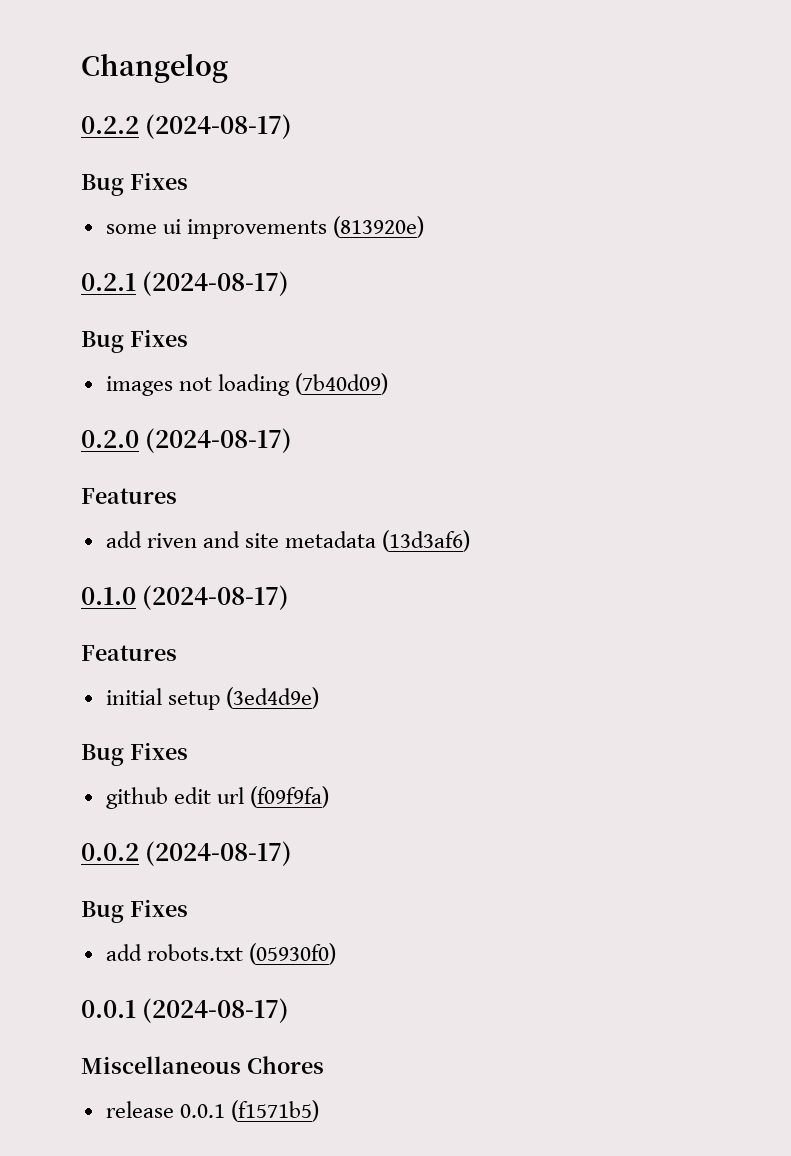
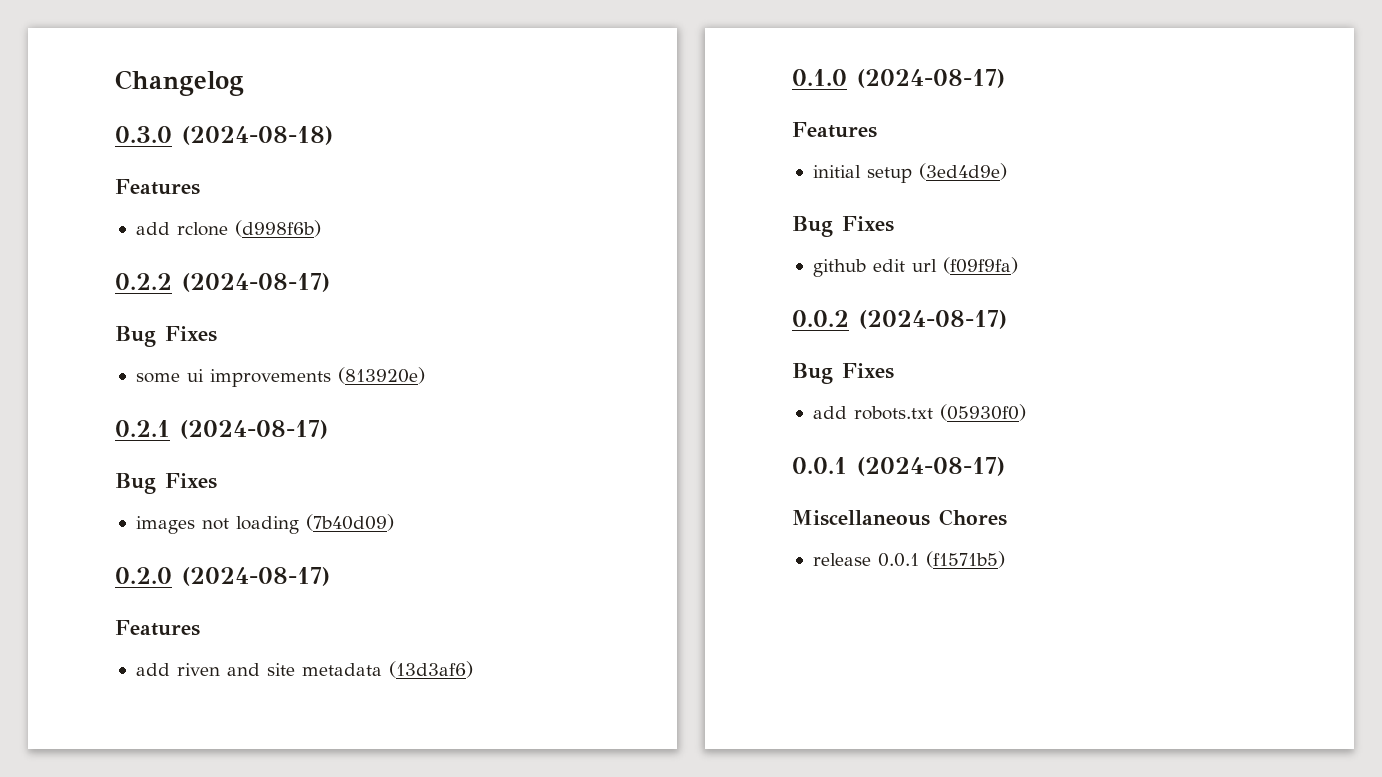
+ 0.3.0 (2024-08-18)
+ Features
+ add rclone (d998f6b)

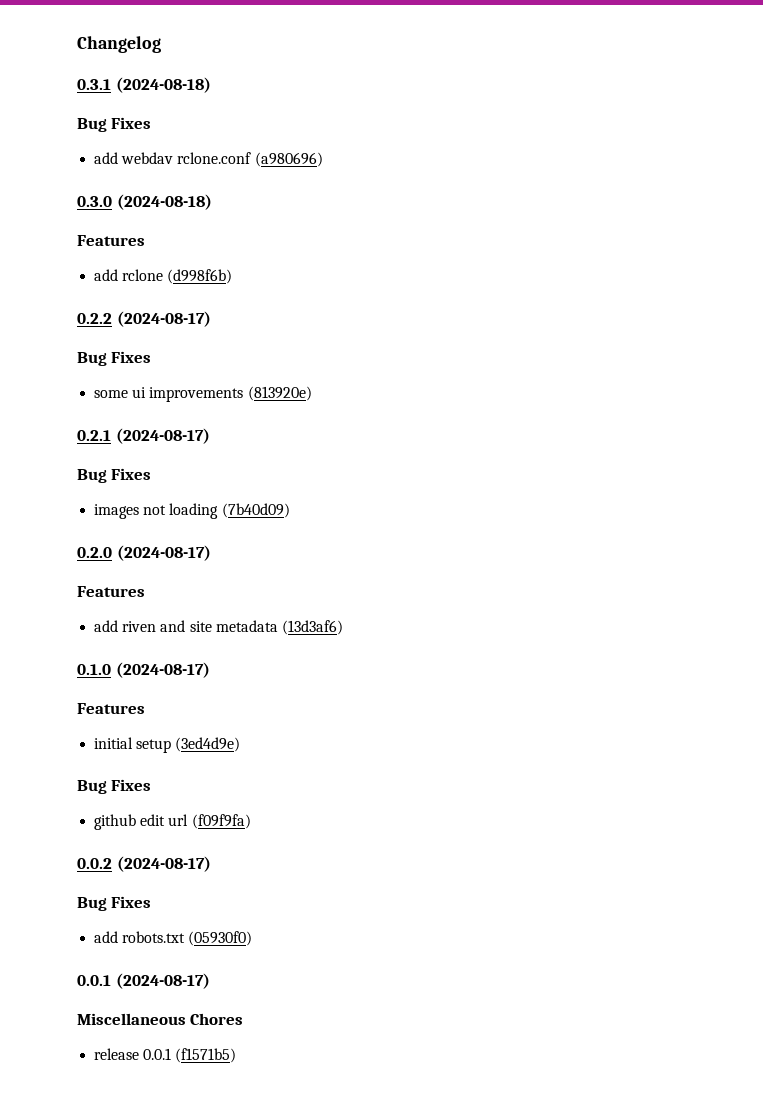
+ 0.3.1 (2024-08-18)
+ Bug Fixes
+ add webdav rclone.conf (a980696)

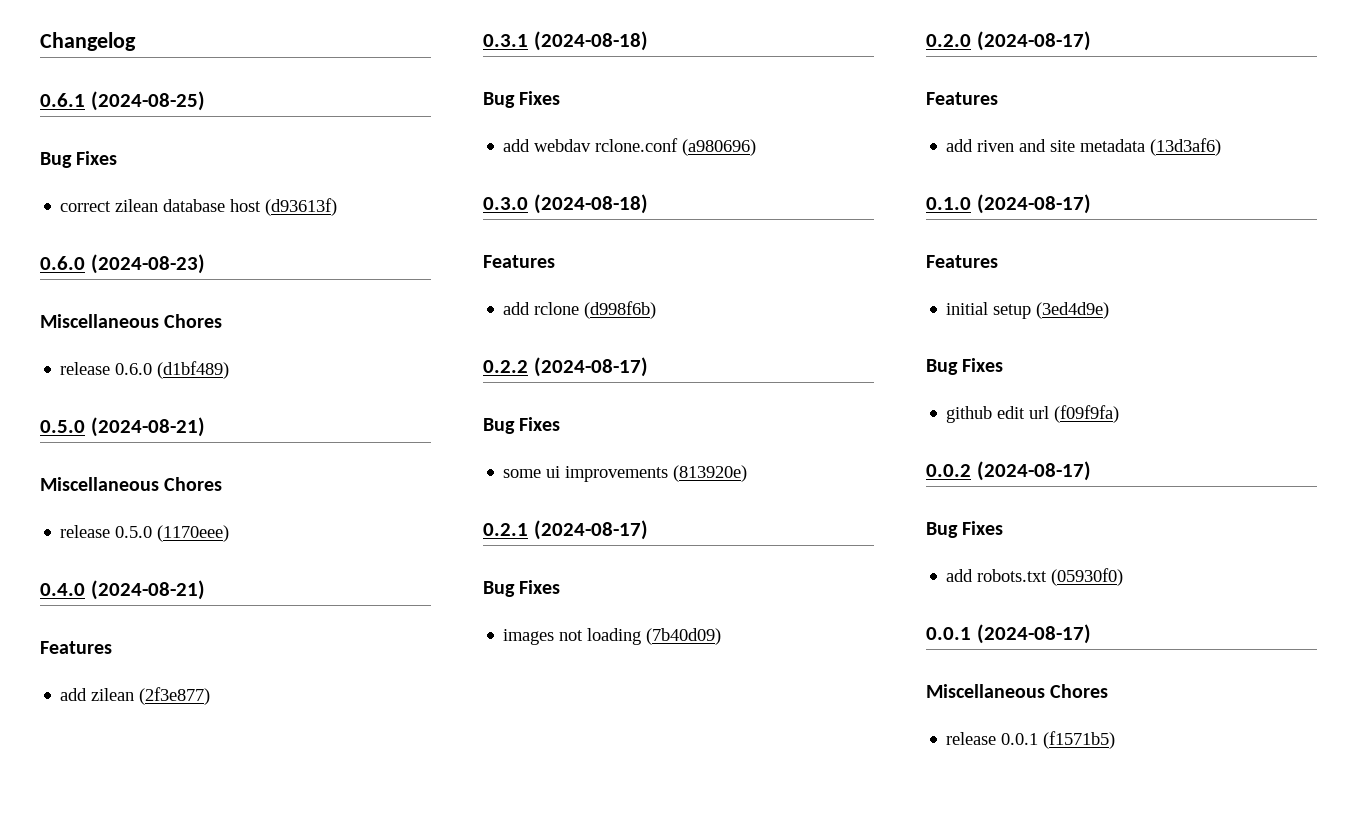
+ 0.6.1 (2024-08-25)
+ Bug Fixes
+ correct zilean database host (d93613f)
+ 0.6.0 (2024-08-23)
+ Miscellaneous Chores
+ release 0.6.0 (d1bf489)
+ 0.5.0 (2024-08-21)
+ Miscellaneous Chores
+ release 0.5.0 (1170eee)
+ 0.4.0 (2024-08-21)
+ Features
+ add zilean (2f3e877)

